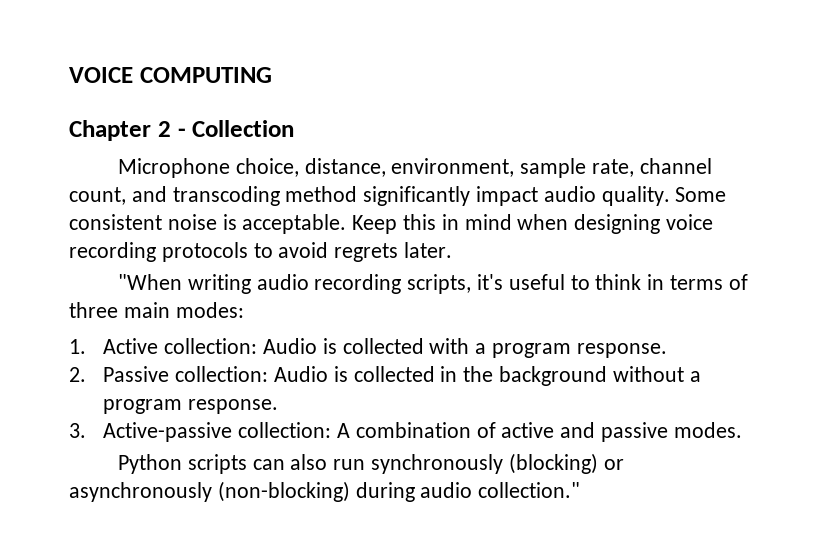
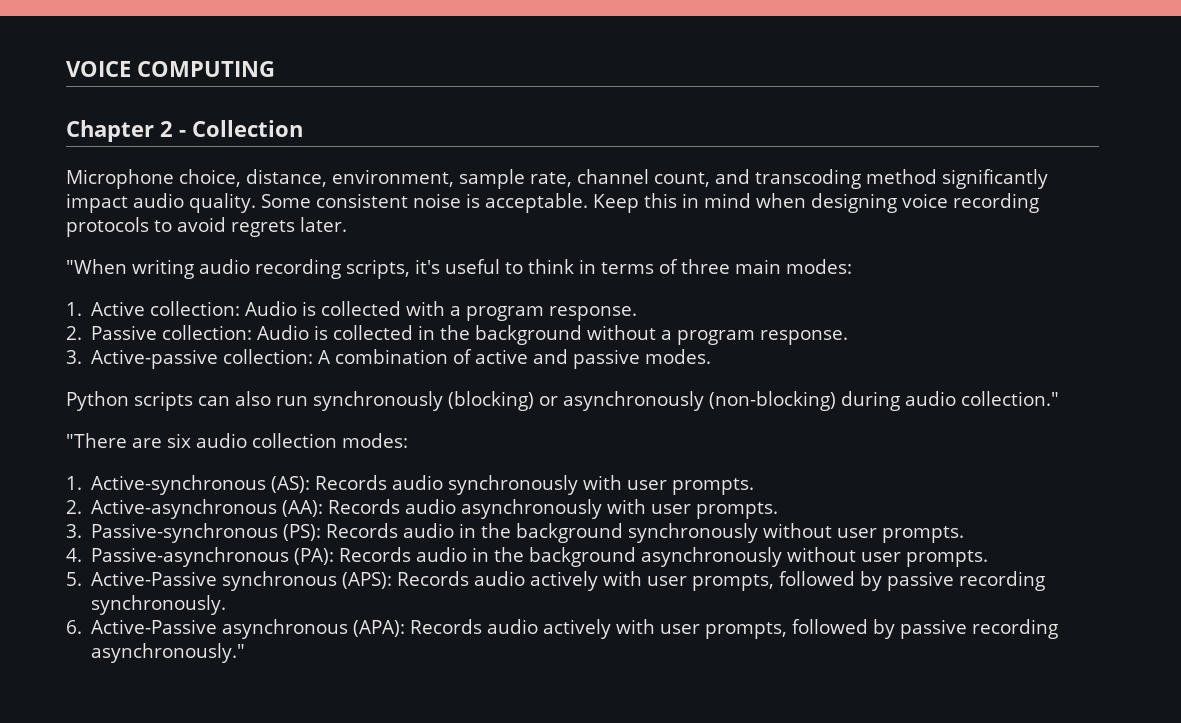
+ "There are six audio collection modes:
+ 1. Active-synchronous (AS): Records audio synchronously with user prompts.
+ 2. Active-asynchronous (AA): Records audio asynchronously with user prompts.
+ 3. Passive-synchronous (PS): Records audio in the background synchronously without user prompts.
+ 4. Passive-asynchronous (PA): Records audio in the background asynchronously without user prompts.
+ 5. Active-Passive synchronous (APS): Records audio actively with user prompts, followed by passive recording synchronously.
+ 6. Active-Passive asynchronous (APA): Records audio actively with user prompts, followed by passive recording asynchronously."

